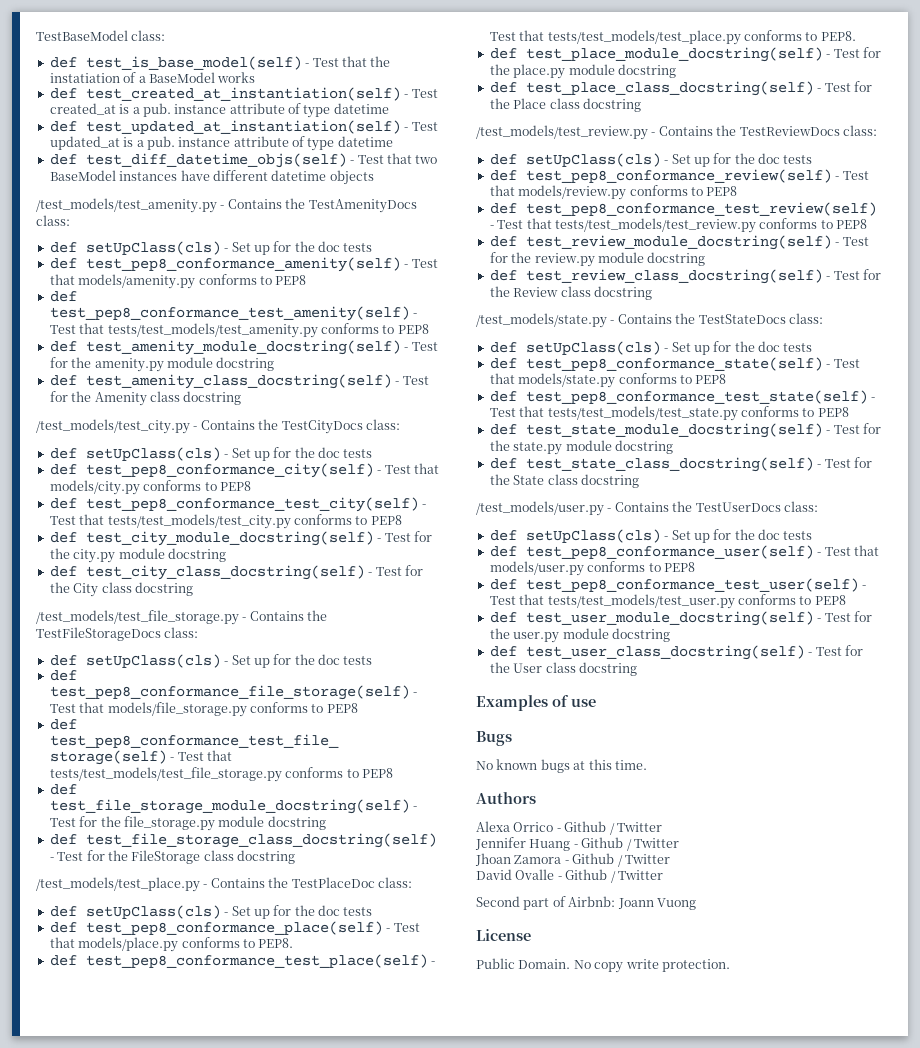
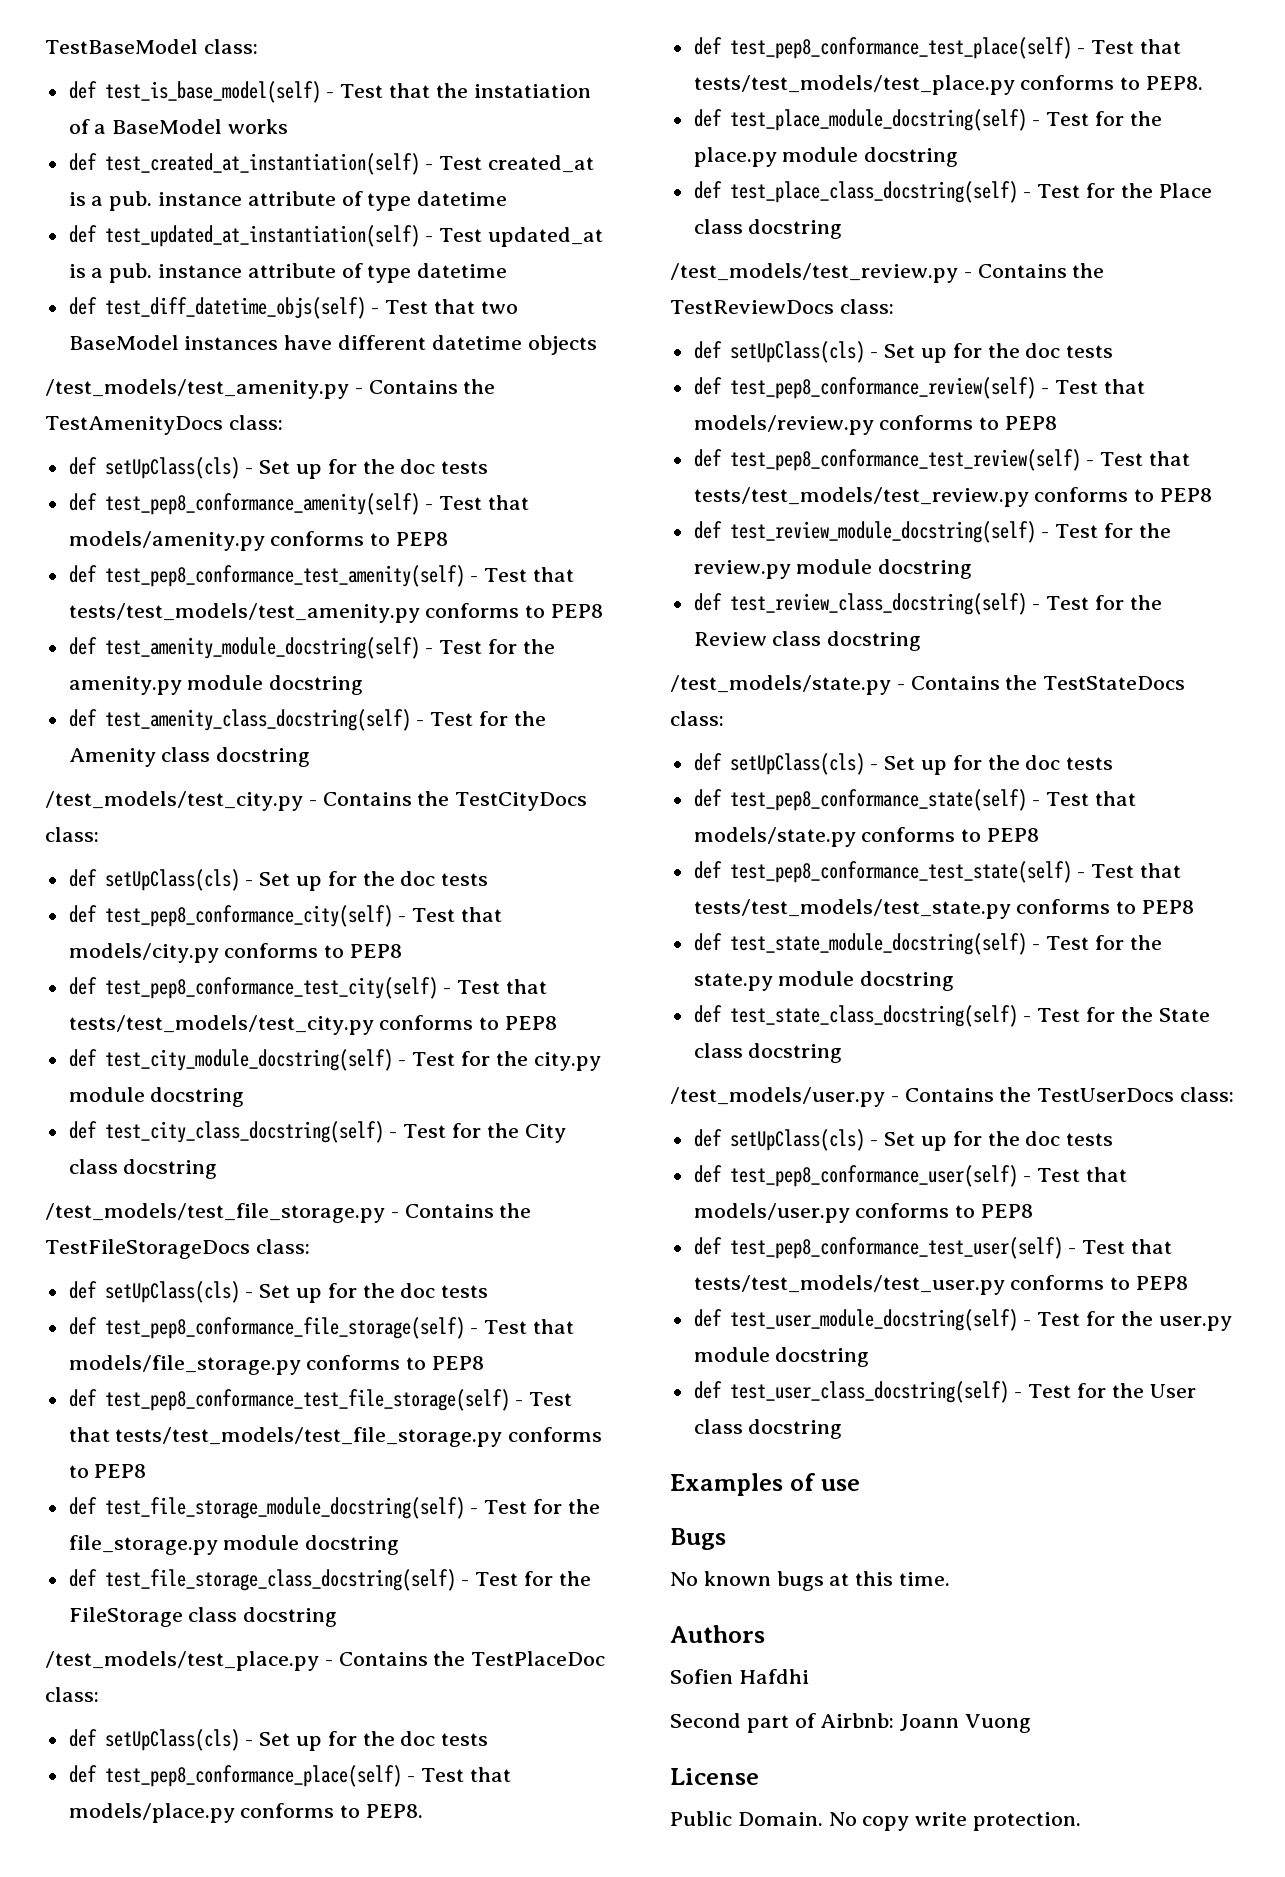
- Alexa Orrico - Github / Twitter
- Jennifer Huang - Github / Twitter
- Jhoan Zamora - Github / Twitter
- David Ovalle - Github / Twitter
+ Sofien Hafdhi

